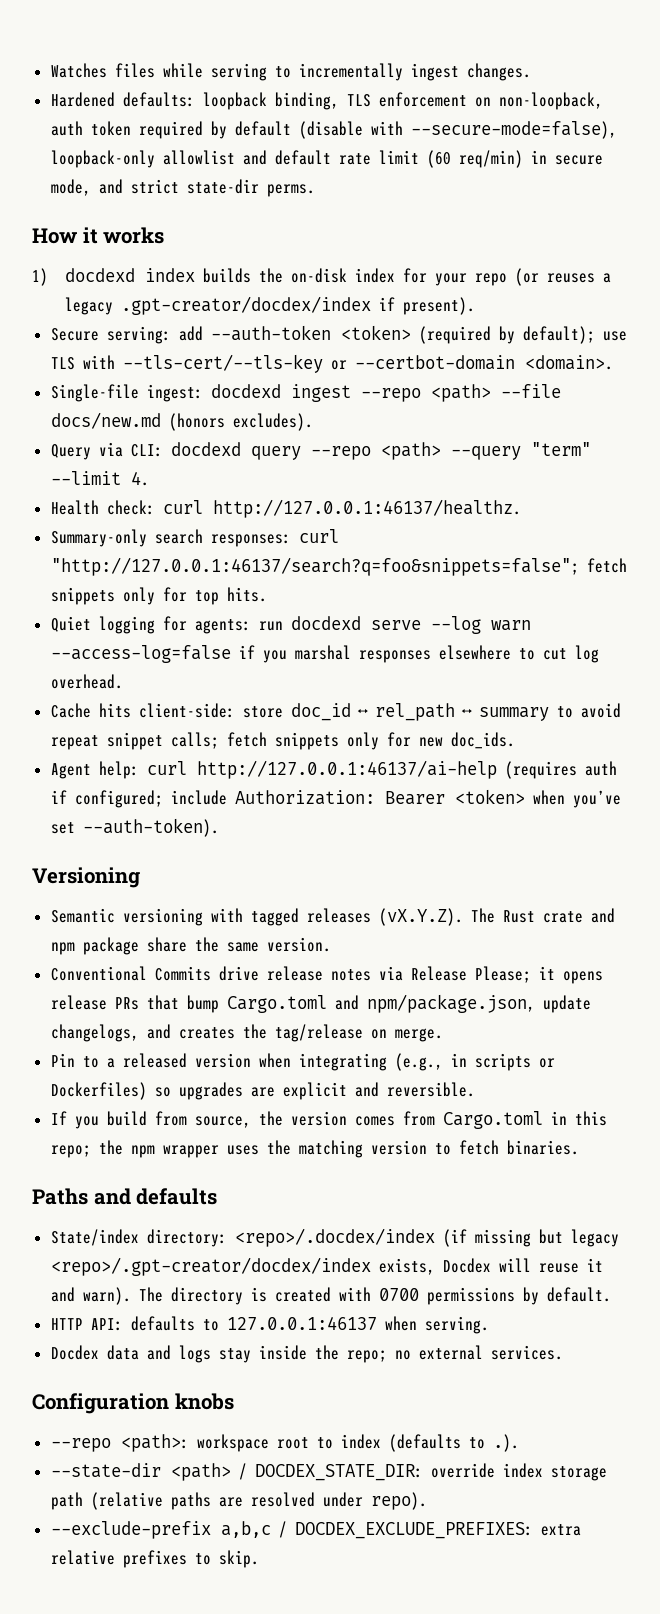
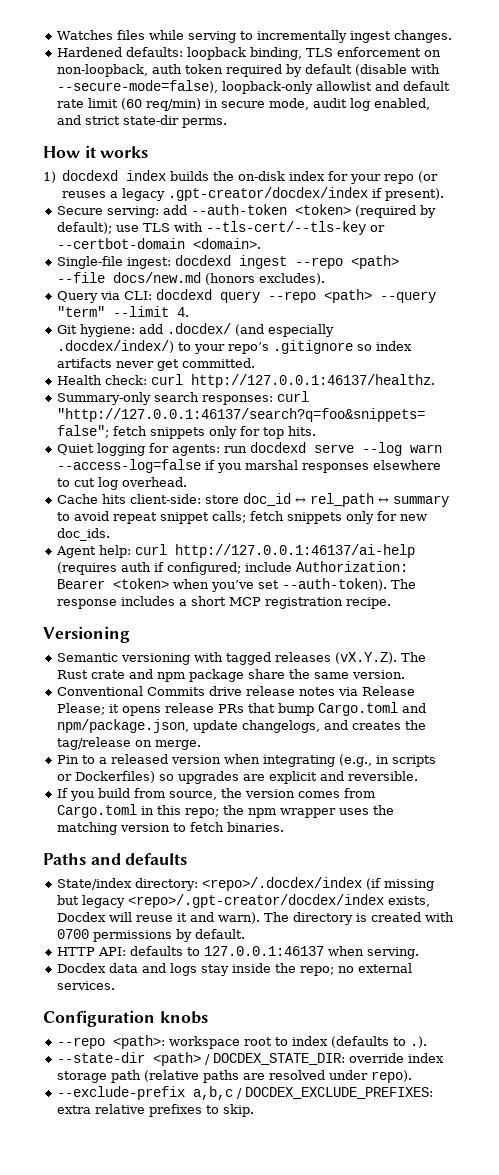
- Hardened defaults: loopback binding, TLS enforcement on non-loopback, auth token required by default (disable with --secure-mode=false), loopback-only allowlist and default rate limit (60 req/min) in secure mode, and strict state-dir perms.
+ Hardened defaults: loopback binding, TLS enforcement on non-loopback, auth token required by default (disable with --secure-mode=false), loopback-only allowlist and default rate limit (60 req/min) in secure mode, audit log enabled, and strict state-dir perms.
+ Git hygiene: add .docdex/ (and especially .docdex/index/) to your repo’s .gitignore so index artifacts never get committed.
+ The response includes a short MCP registration recipe.

